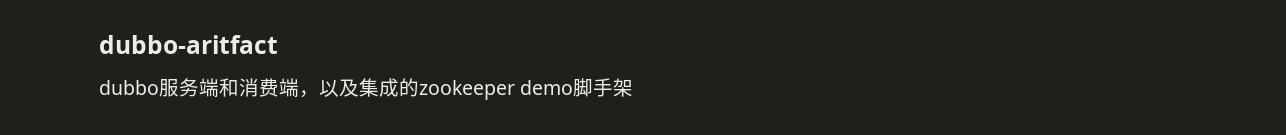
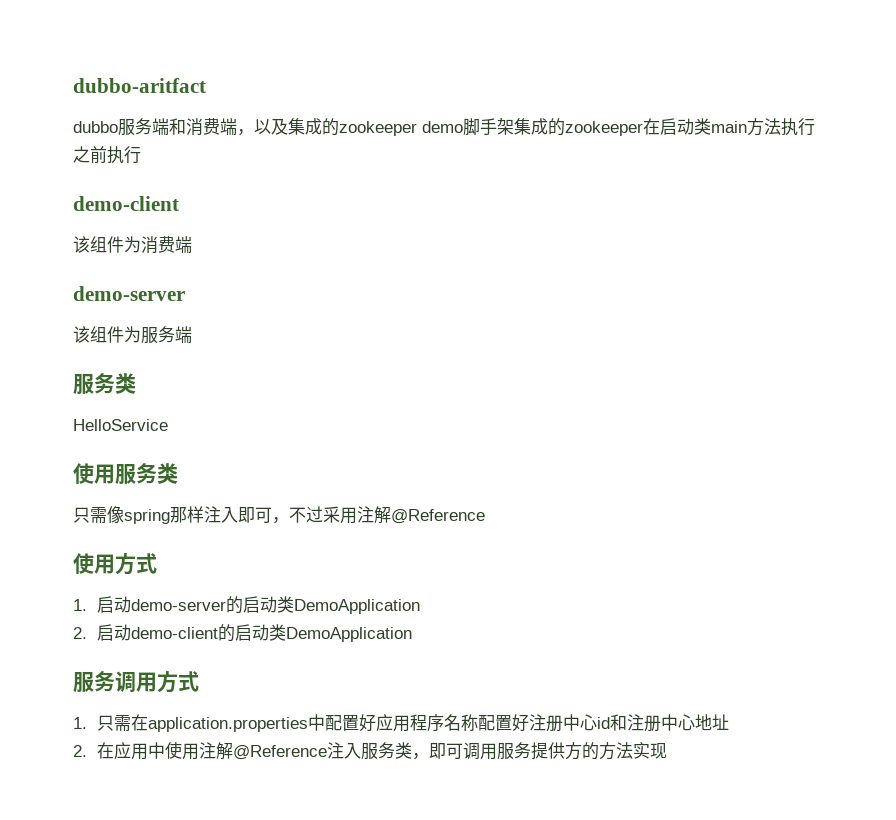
- dubbo服务端和消费端，以及集成的zookeeper demo脚手架
+ dubbo服务端和消费端，以及集成的zookeeper demo脚手架集成的zookeeper在启动类main方法执行之前执行
+ demo-client
+ 该组件为消费端
+ demo-server
+ 该组件为服务端
+ 服务类
+ HelloService
+ 使用服务类
+ 只需像spring那样注入即可，不过采用注解@Reference
+ 使用方式
+ 1.启动demo-server的启动类DemoApplication
+ 2.启动demo-client的启动类DemoApplication
+ 服务调用方式
+ 1.只需在application.properties中配置好应用程序名称配置好注册中心id和注册中心地址
+ 2.在应用中使用注解@Reference注入服务类，即可调用服务提供方的方法实现

